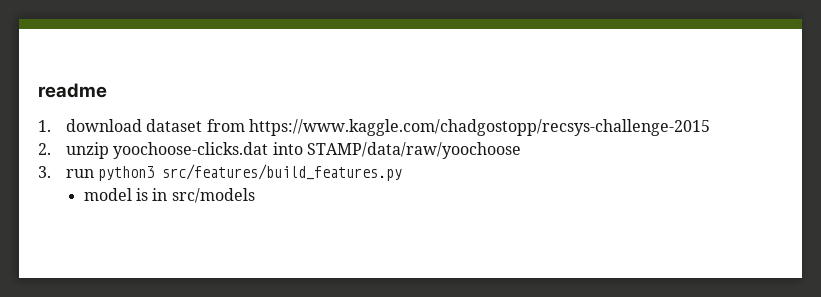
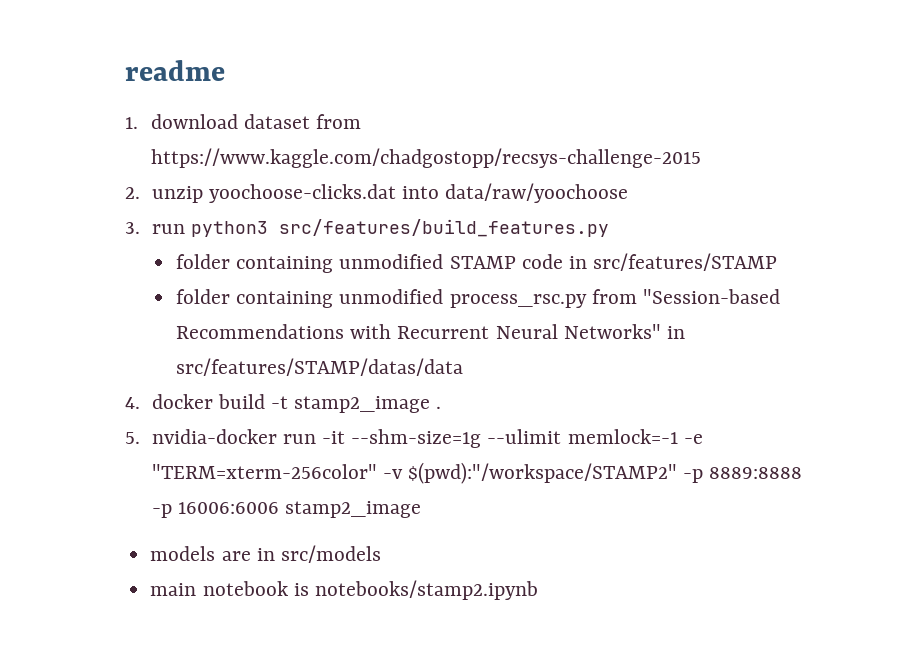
- 2. unzip yoochoose-clicks.dat into STAMP/data/raw/yoochoose
+ 2. unzip yoochoose-clicks.dat into data/raw/yoochoose
- model is in src/models
+ folder containing unmodified STAMP code in src/features/STAMP
+ folder containing unmodified process_rsc.py from "Session-based Recommendations with Recurrent Neural Networks" in src/features/STAMP/datas/data
+ 4. docker build -t stamp2_image .
+ 5. nvidia-docker run -it --shm-size=1g --ulimit memlock=-1 -e "TERM=xterm-256color" -v $(pwd):"/workspace/STAMP2" -p 8889:8888 -p 16006:6006 stamp2_image
+ models are in src/models
+ main notebook is notebooks/stamp2.ipynb

